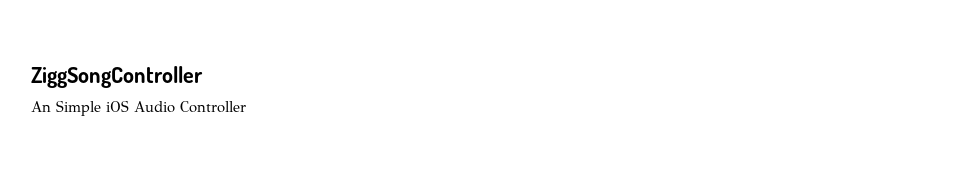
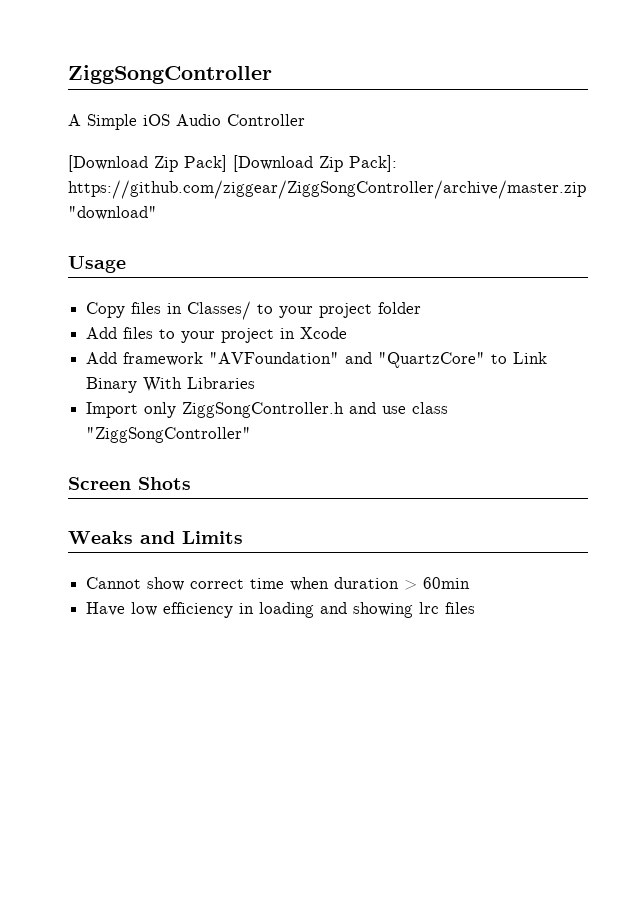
- An Simple iOS Audio Controller
+ A Simple iOS Audio Controller
+ [Download Zip Pack] [Download Zip Pack]: https://github.com/ziggear/ZiggSongController/archive/master.zip "download"
+ Usage
+ Copy files in Classes/ to your project folder
+ Add files to your project in Xcode
+ Add framework "AVFoundation" and "QuartzCore" to Link Binary With Libraries
+ Import only ZiggSongController.h and use class "ZiggSongController"
+ Screen Shots
+ Weaks and Limits
+ Cannot show correct time when duration > 60min
+ Have low efficiency in loading and showing lrc files

